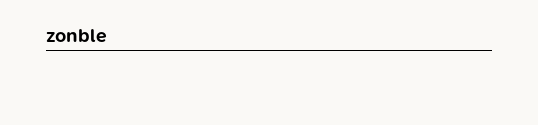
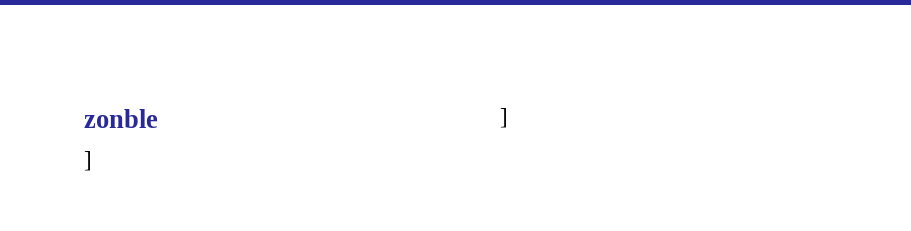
  zonble
+ ]
+ ]

